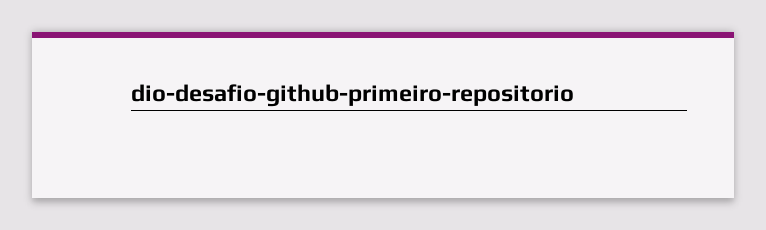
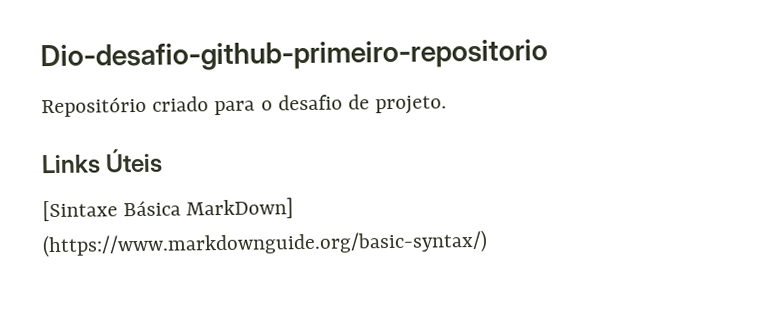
- dio-desafio-github-primeiro-repositorio
+ Dio-desafio-github-primeiro-repositorio
+ Repositório criado para o desafio de projeto.
+ Links Úteis
+ [Sintaxe Básica MarkDown] (https://www.markdownguide.org/basic-syntax/)

